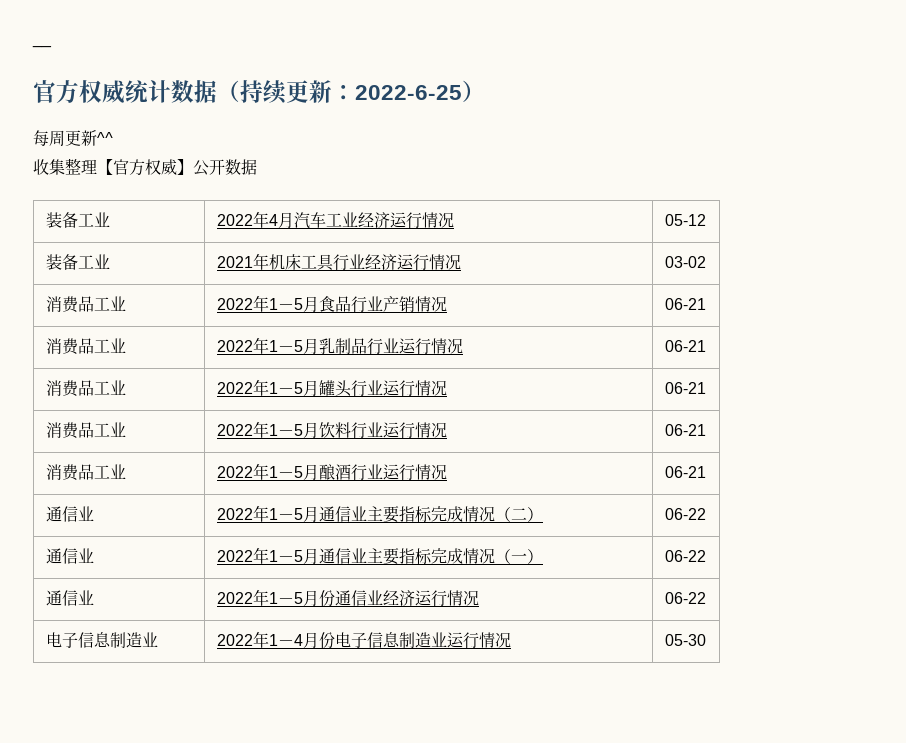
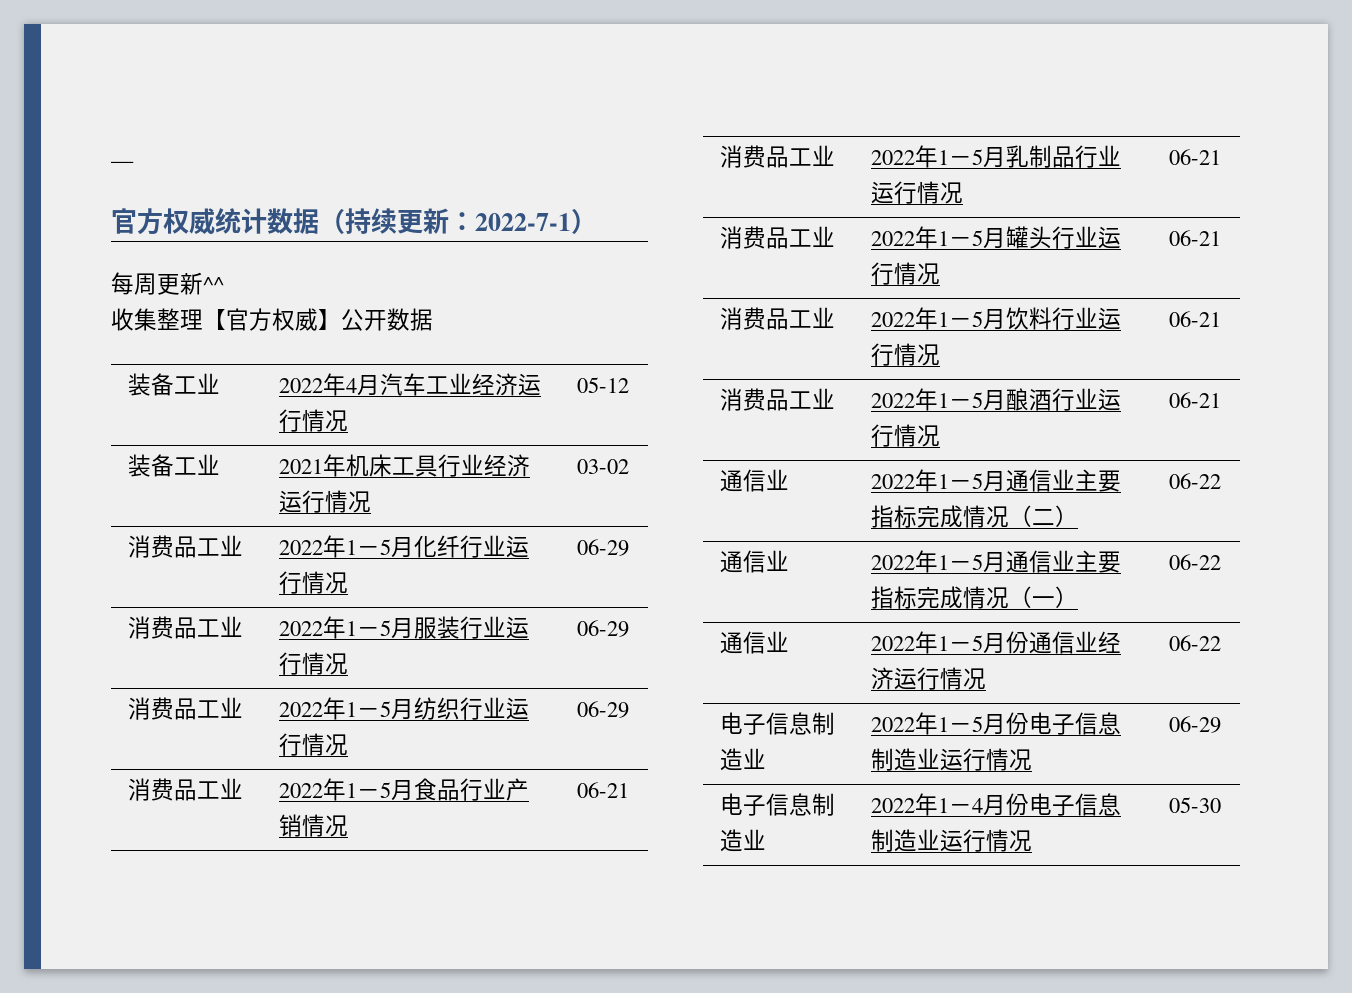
- 官方权威统计数据（持续更新：2022-6-25）
+ 官方权威统计数据（持续更新：2022-7-1）
+ 消费品工业 | 2022年1－5月化纤行业运行情况 | 06-29
+ 消费品工业 | 2022年1－5月服装行业运行情况 | 06-29
+ 消费品工业 | 2022年1－5月纺织行业运行情况 | 06-29
+ 电子信息制造业 | 2022年1－5月份电子信息制造业运行情况 | 06-29

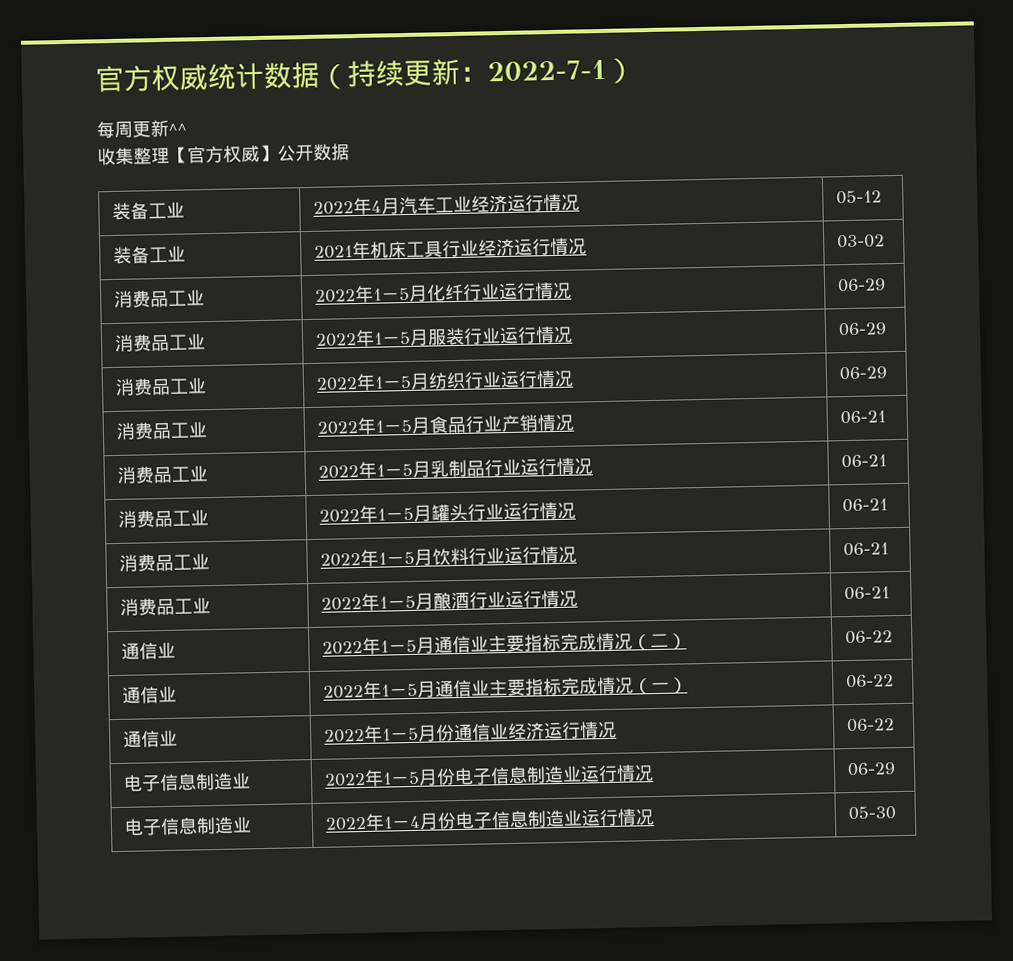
- __

